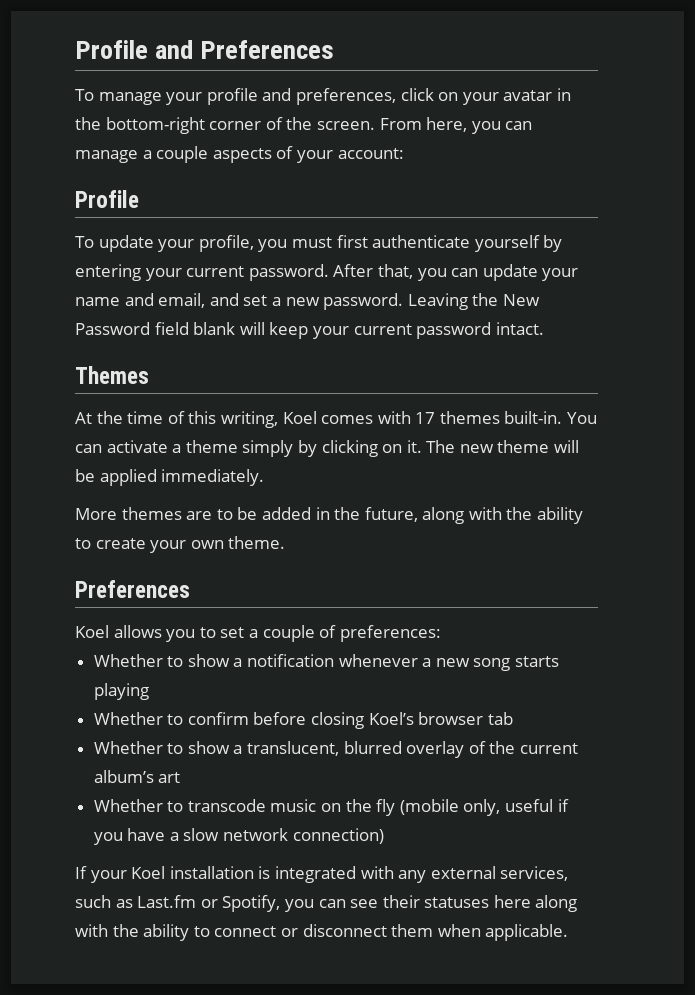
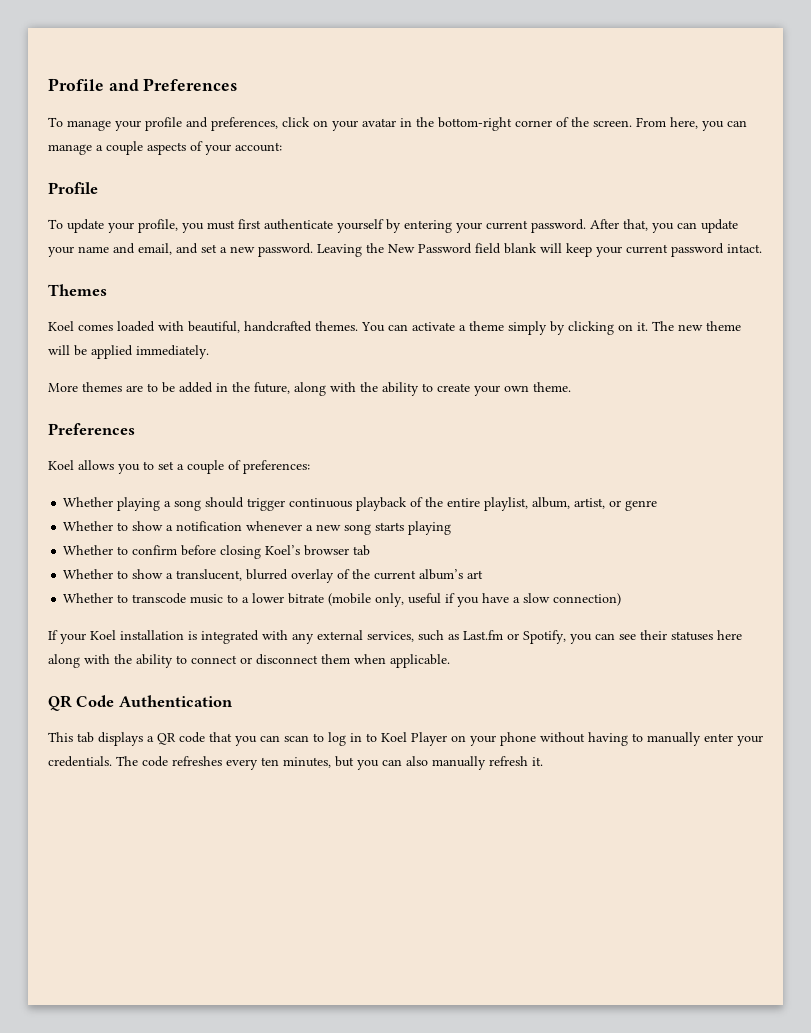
- At the time of this writing, Koel comes with 17 themes built-in.
+ Koel comes loaded with beautiful, handcrafted themes.
+ Whether playing a song should trigger continuous playback of the entire playlist, album, artist, or genre
- Whether to transcode music on the fly (mobile only, useful if you have a slow network connection)
+ Whether to transcode music to a lower bitrate (mobile only, useful if you have a slow connection)
+ QR Code Authentication
+ This tab displays a QR code that you can scan to log in to Koel Player on your phone without having to manually enter your credentials. The code refreshes every ten minutes, but you can also manually refresh it.

